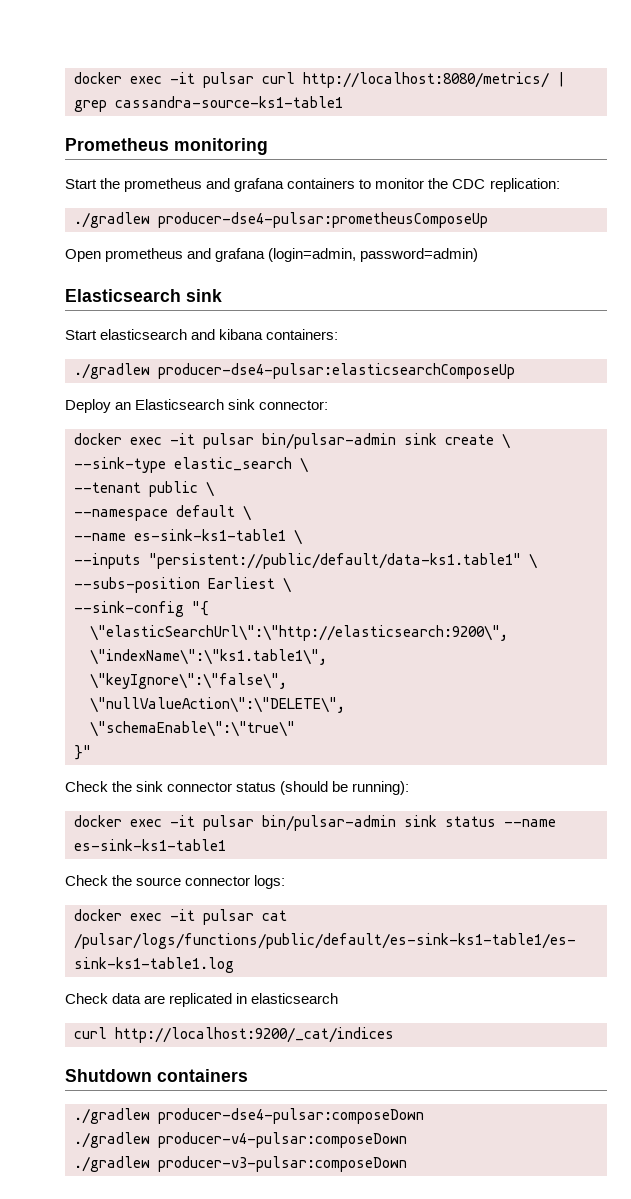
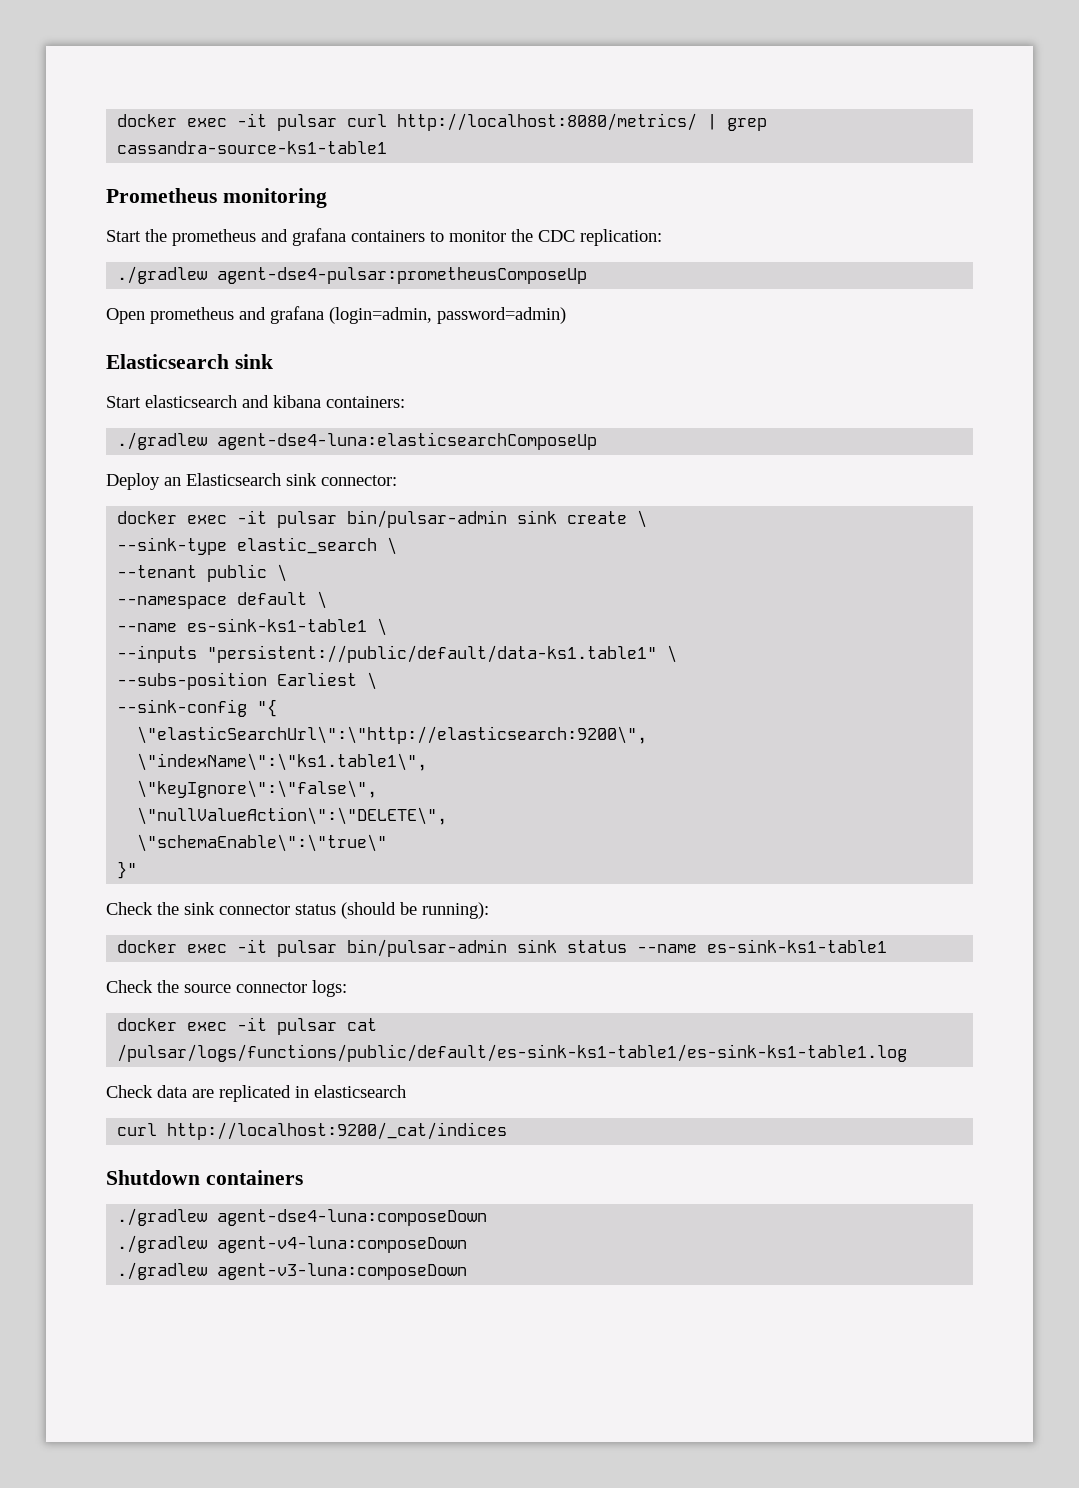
- ./gradlew producer-dse4-pulsar:prometheusComposeUp
+ ./gradlew agent-dse4-pulsar:prometheusComposeUp
- ./gradlew producer-dse4-pulsar:elasticsearchComposeUp
+ ./gradlew agent-dse4-luna:elasticsearchComposeUp
- ./gradlew producer-dse4-pulsar:composeDown
- ./gradlew producer-v4-pulsar:composeDown
- ./gradlew producer-v3-pulsar:composeDown
+ ./gradlew agent-dse4-luna:composeDown
+ ./gradlew agent-v4-luna:composeDown
+ ./gradlew agent-v3-luna:composeDown

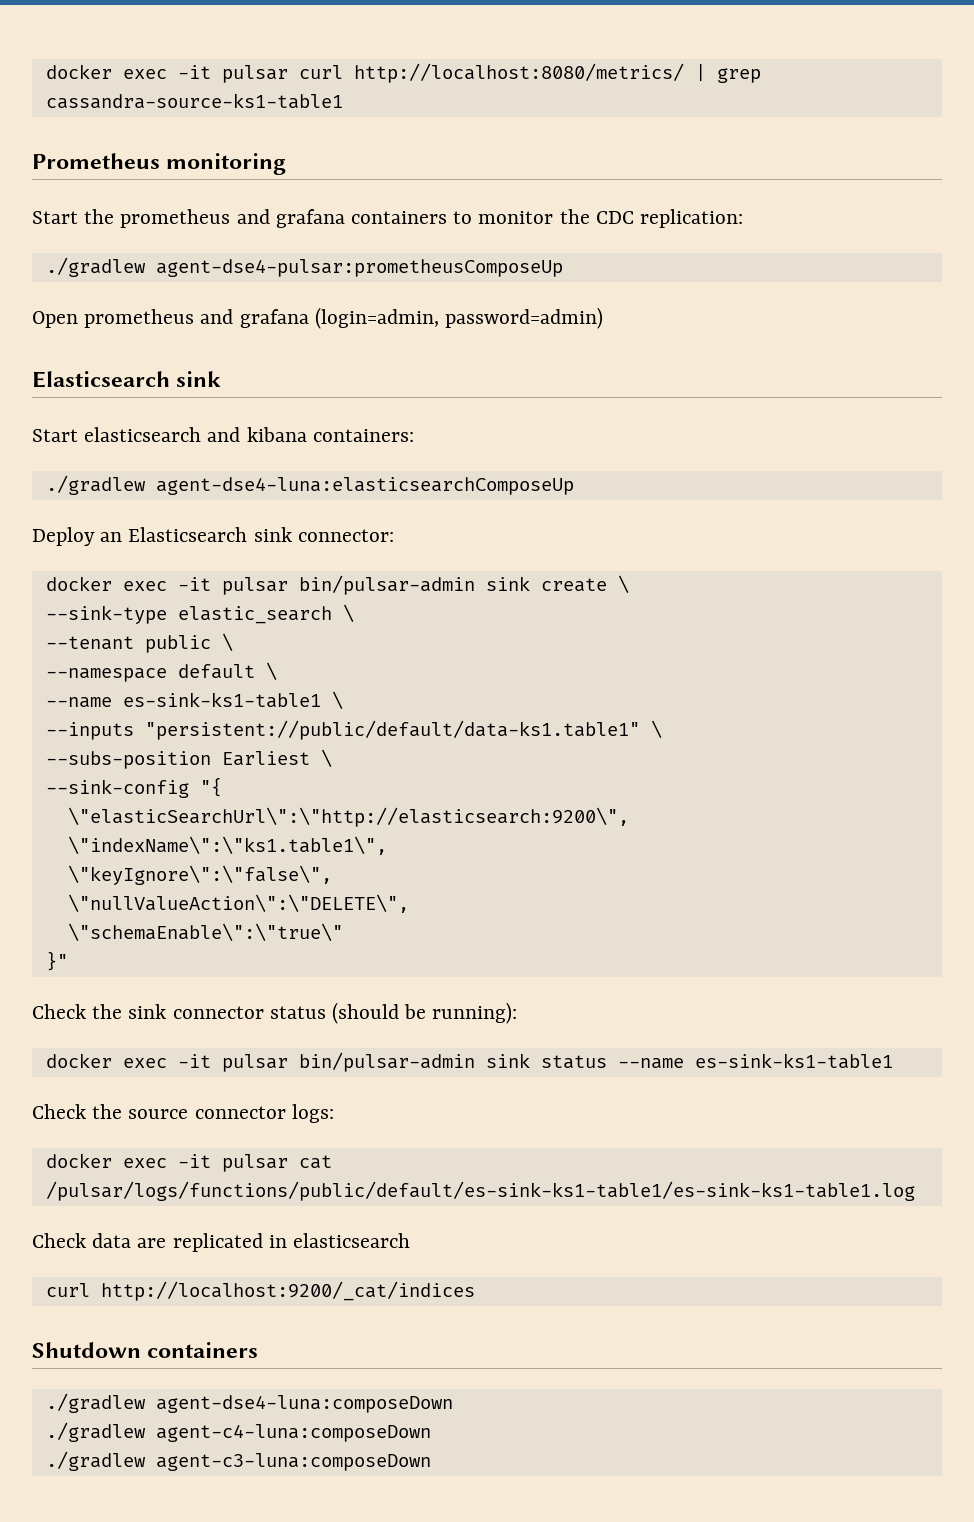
- ./gradlew agent-v4-luna:composeDown
- ./gradlew agent-v3-luna:composeDown
+ ./gradlew agent-c4-luna:composeDown
+ ./gradlew agent-c3-luna:composeDown

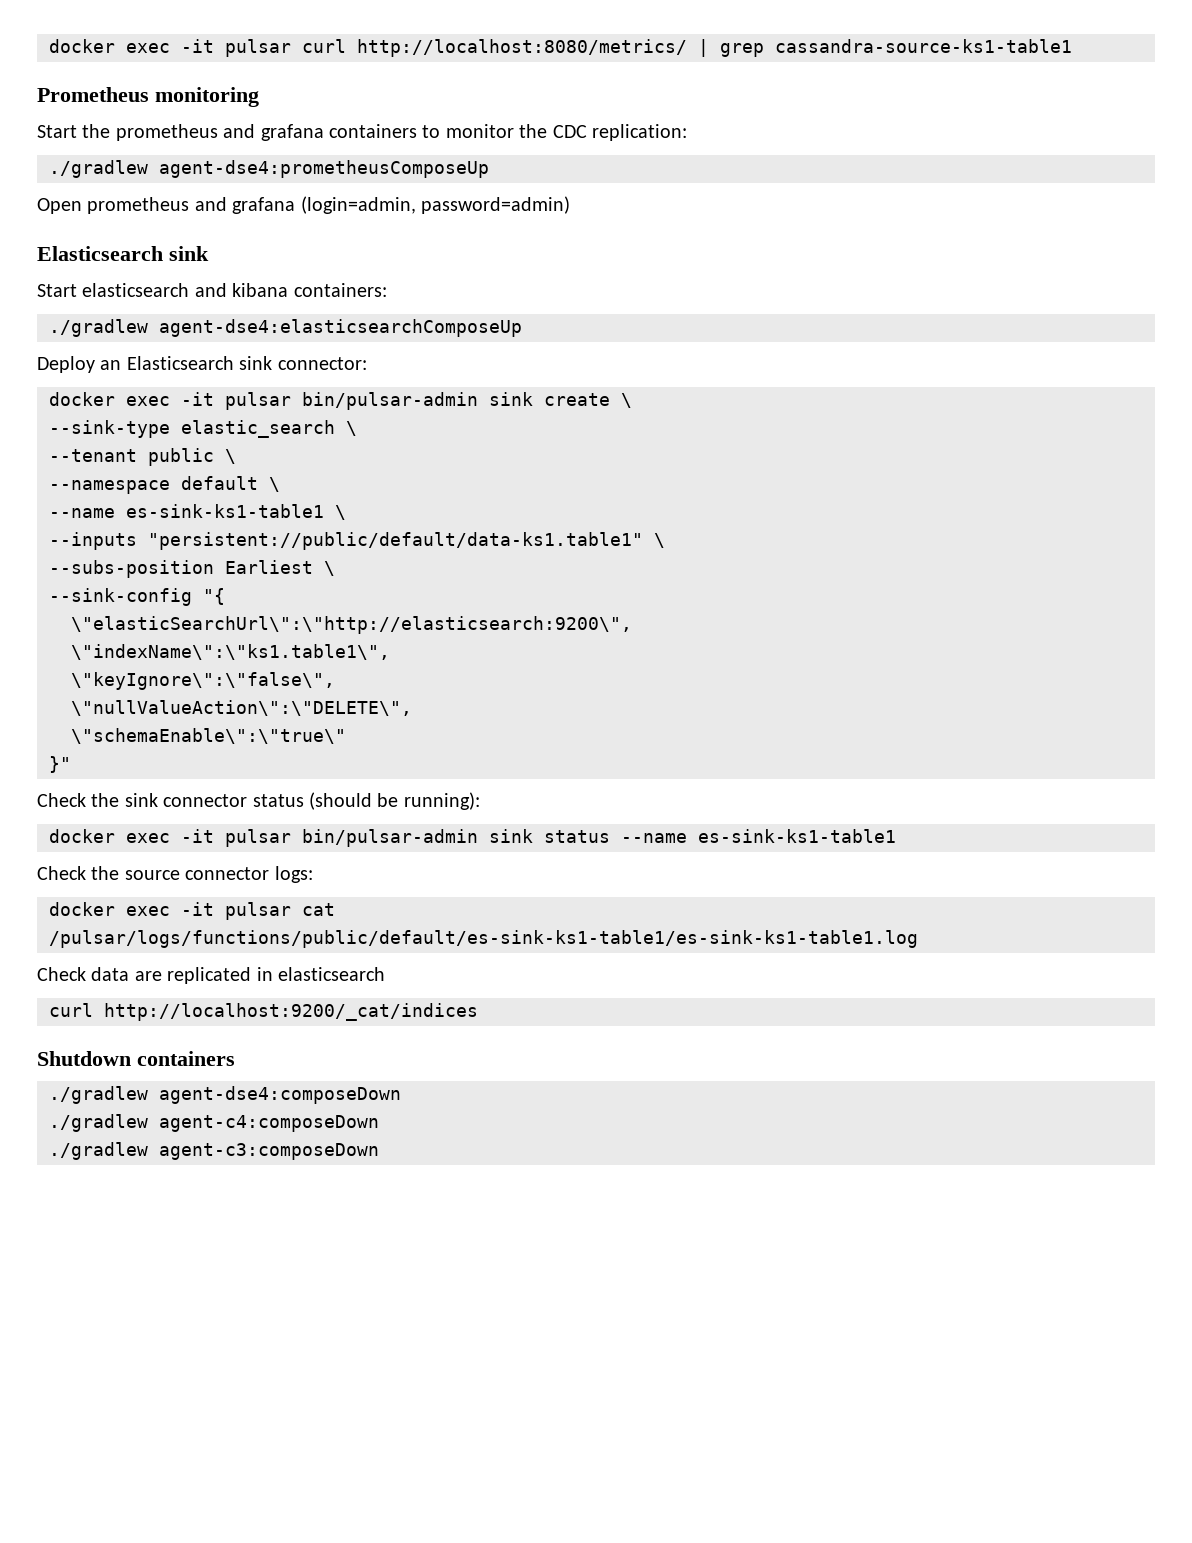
- ./gradlew agent-dse4-pulsar:prometheusComposeUp
+ ./gradlew agent-dse4:prometheusComposeUp
- ./gradlew agent-dse4-luna:elasticsearchComposeUp
+ ./gradlew agent-dse4:elasticsearchComposeUp
- ./gradlew agent-dse4-luna:composeDown
- ./gradlew agent-c4-luna:composeDown
- ./gradlew agent-c3-luna:composeDown
+ ./gradlew agent-dse4:composeDown
+ ./gradlew agent-c4:composeDown
+ ./gradlew agent-c3:composeDown

